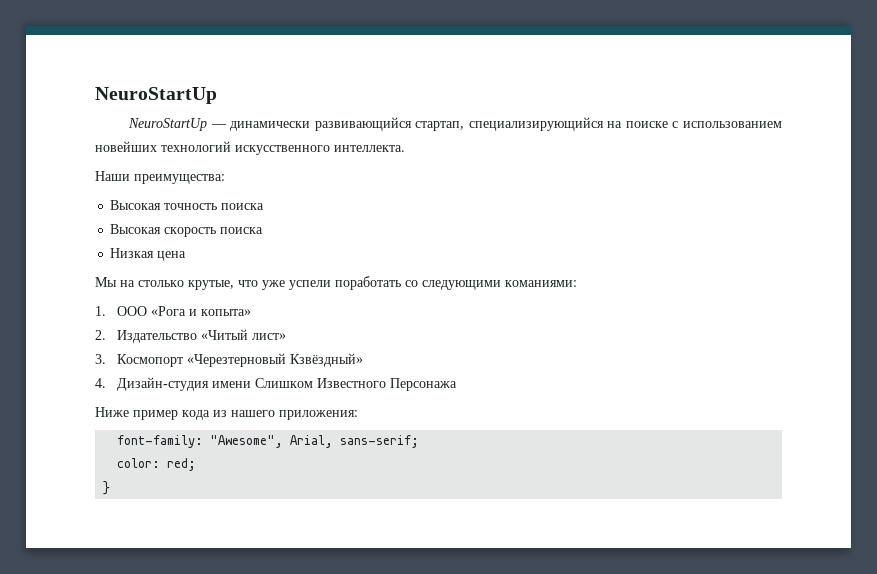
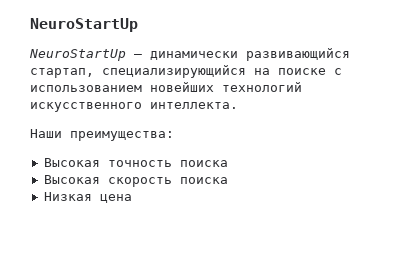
- Мы на столько крутые, что уже успели поработать со следующими команиями:
- 1. ООО «Рога и копыта»
- 2. Издательство «Читый лист»
- 3. Космопорт «Черезтерновый Кзвёздный»
- 4. Дизайн-студия имени Слишком Известного Персонажа
- Ниже пример кода из нашего приложения:
- font-family: "Awesome", Arial, sans-serif;
- color: red;
- }

